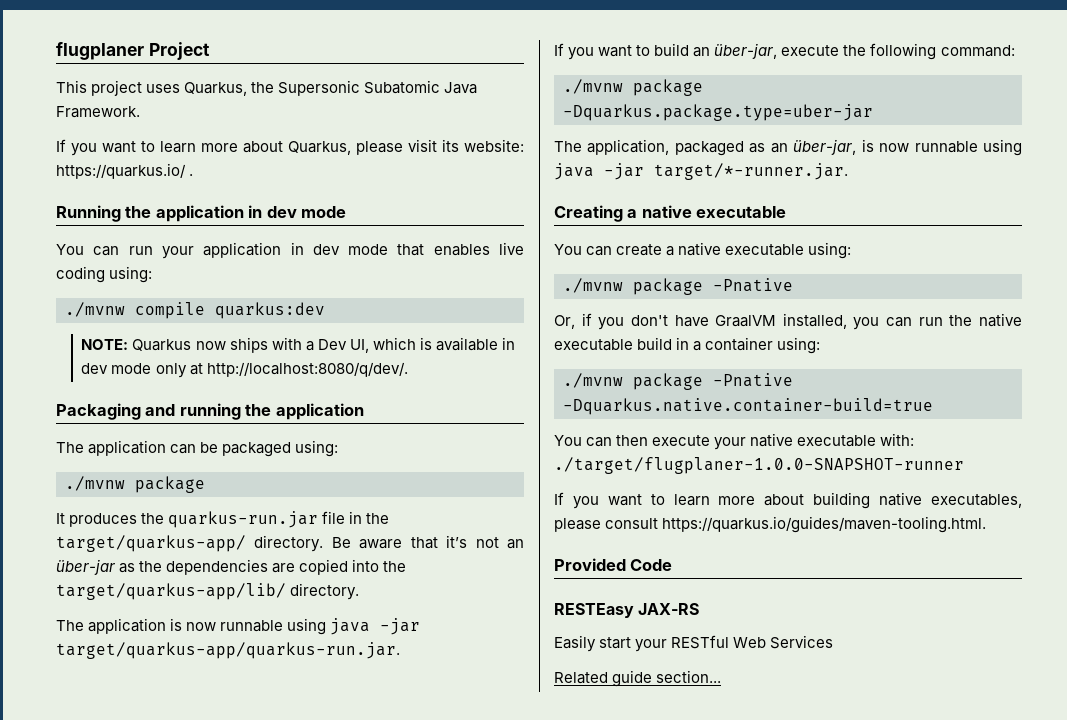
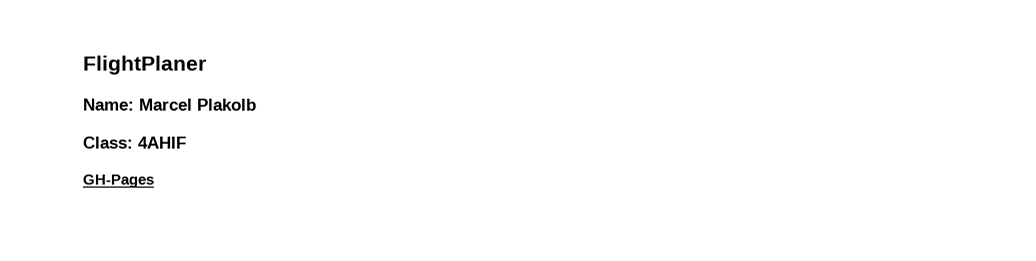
- flugplaner Project
- This project uses Quarkus, the Supersonic Subatomic Java Framework.
- If you want to learn more about Quarkus, please visit its website: https://quarkus.io/ .
- Running the application in dev mode
- You can run your application in dev mode that enables live coding using:
- ./mvnw compile quarkus:dev
- NOTE: Quarkus now ships with a Dev UI, which is available in dev mode only at http://localhost:8080/q/dev/.
- Packaging and running the application
- The application can be packaged using:
- ./mvnw package
- It produces the quarkus-run.jar file in the target/quarkus-app/ directory. Be aware that it’s not an über-jar as the dependencies are copied into the target/quarkus-app/lib/ directory.
- The application is now runnable using java -jar target/quarkus-app/quarkus-run.jar.
- If you want to build an über-jar, execute the following command:
- ./mvnw package -Dquarkus.package.type=uber-jar
- The application, packaged as an über-jar, is now runnable using java -jar target/*-runner.jar.
- Creating a native executable
- You can create a native executable using:
- ./mvnw package -Pnative
- Or, if you don't have GraalVM installed, you can run the native executable build in a container using:
- ./mvnw package -Pnative -Dquarkus.native.container-build=true
- You can then execute your native executable with: ./target/flugplaner-1.0.0-SNAPSHOT-runner
- If you want to learn more about building native executables, please consult https://quarkus.io/guides/maven-tooling.html.
- Provided Code
- RESTEasy JAX-RS
- Easily start your RESTful Web Services
- Related guide section...
+ FlightPlaner
+ Name: Marcel Plakolb
+ Class: 4AHIF
+ GH-Pages

